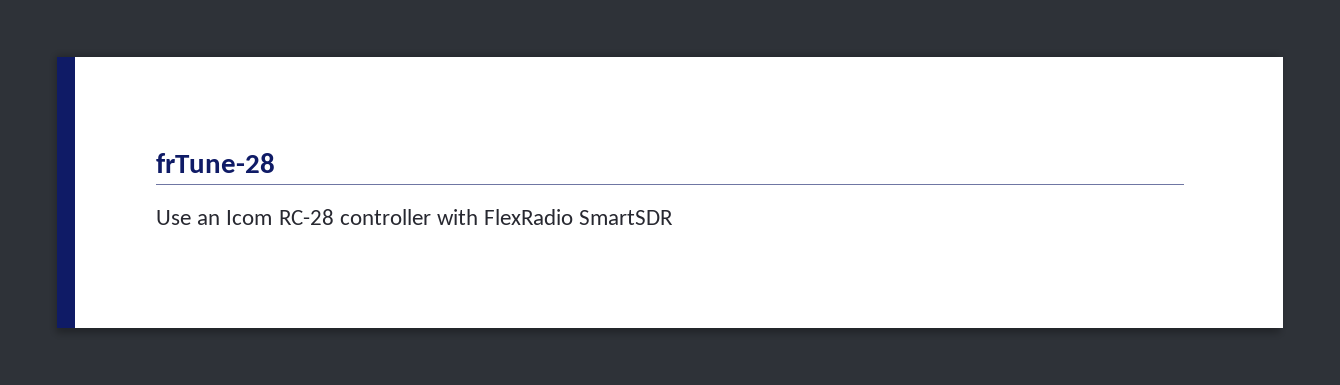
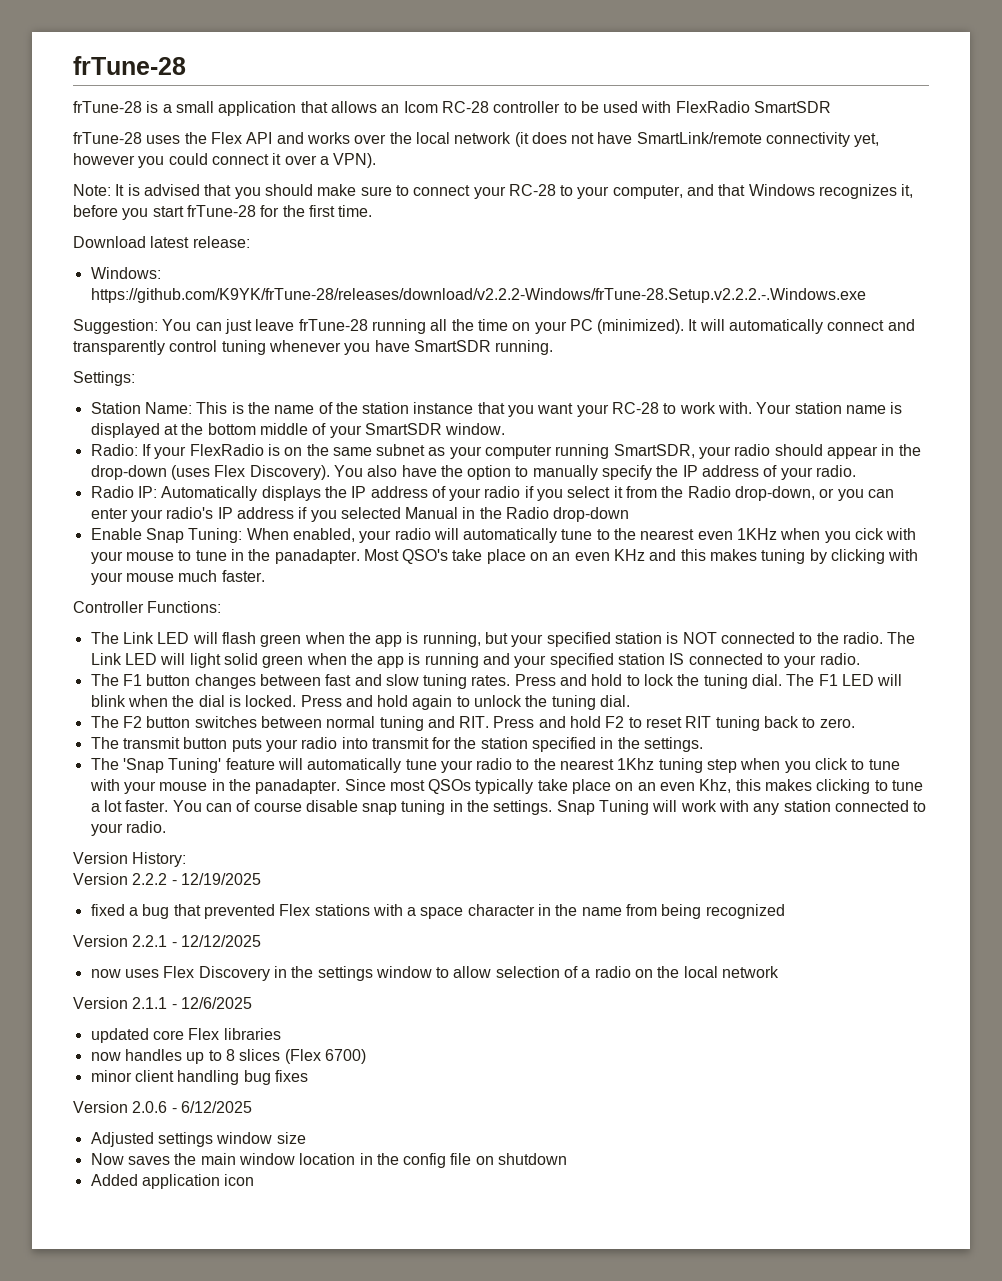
- Use an Icom RC-28 controller with FlexRadio SmartSDR
+ frTune-28 is a small application that allows an Icom RC-28 controller to be used with FlexRadio SmartSDR
+ frTune-28 uses the Flex API and works over the local network (it does not have SmartLink/remote connectivity yet, however you could connect it over a VPN).
+ Note: It is advised that you should make sure to connect your RC-28 to your computer, and that Windows recognizes it, before you start frTune-28 for the first time.
+ Download latest release:
+ Windows: https://github.com/K9YK/frTune-28/releases/download/v2.2.2-Windows/frTune-28.Setup.v2.2.2.-.Windows.exe
+ Suggestion: You can just leave frTune-28 running all the time on your PC (minimized). It will automatically connect and transparently control tuning whenever you have SmartSDR running.
+ Settings:
+ Station Name: This is the name of the station instance that you want your RC-28 to work with. Your station name is displayed at the bottom middle of your SmartSDR window.
+ Radio: If your FlexRadio is on the same subnet as your computer running SmartSDR, your radio should appear in the drop-down (uses Flex Discovery). You also have the option to manually specify the IP address of your radio.
+ Radio IP: Automatically displays the IP address of your radio if you select it from the Radio drop-down, or you can enter your radio's IP address if you selected Manual in the Radio drop-down
+ Enable Snap Tuning: When enabled, your radio will automatically tune to the nearest even 1KHz when you cick with your mouse to tune in the panadapter. Most QSO's take place on an even KHz and this makes tuning by clicking with your mouse much faster.
+ Controller Functions:
+ The Link LED will flash green when the app is running, but your specified station is NOT connected to the radio. The Link LED will light solid green when the app is running and your specified station IS connected to your radio.
+ The F1 button changes between fast and slow tuning rates. Press and hold to lock the tuning dial. The F1 LED will blink when the dial is locked. Press and hold again to unlock the tuning dial.
+ The F2 button switches between normal tuning and RIT. Press and hold F2 to reset RIT tuning back to zero.
+ The transmit button puts your radio into transmit for the station specified in the settings.
+ The 'Snap Tuning' feature will automatically tune your radio to the nearest 1Khz tuning step when you click to tune with your mouse in the panadapter. Since most QSOs typically take place on an even Khz, this makes clicking to tune a lot faster. You can of course disable snap tuning in the settings. Snap Tuning will work with any station connected to your radio.
+ Version History:
+ Version 2.2.2 - 12/19/2025
+ fixed a bug that prevented Flex stations with a space character in the name from being recognized
+ Version 2.2.1 - 12/12/2025
+ now uses Flex Discovery in the settings window to allow selection of a radio on the local network
+ Version 2.1.1 - 12/6/2025
+ updated core Flex libraries
+ now handles up to 8 slices (Flex 6700)
+ minor client handling bug fixes
+ Version 2.0.6 - 6/12/2025
+ Adjusted settings window size
+ Now saves the main window location in the config file on shutdown
+ Added application icon

